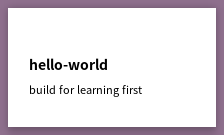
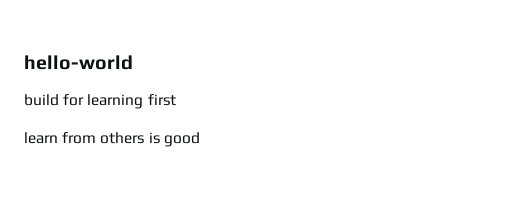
+ learn from others is good

